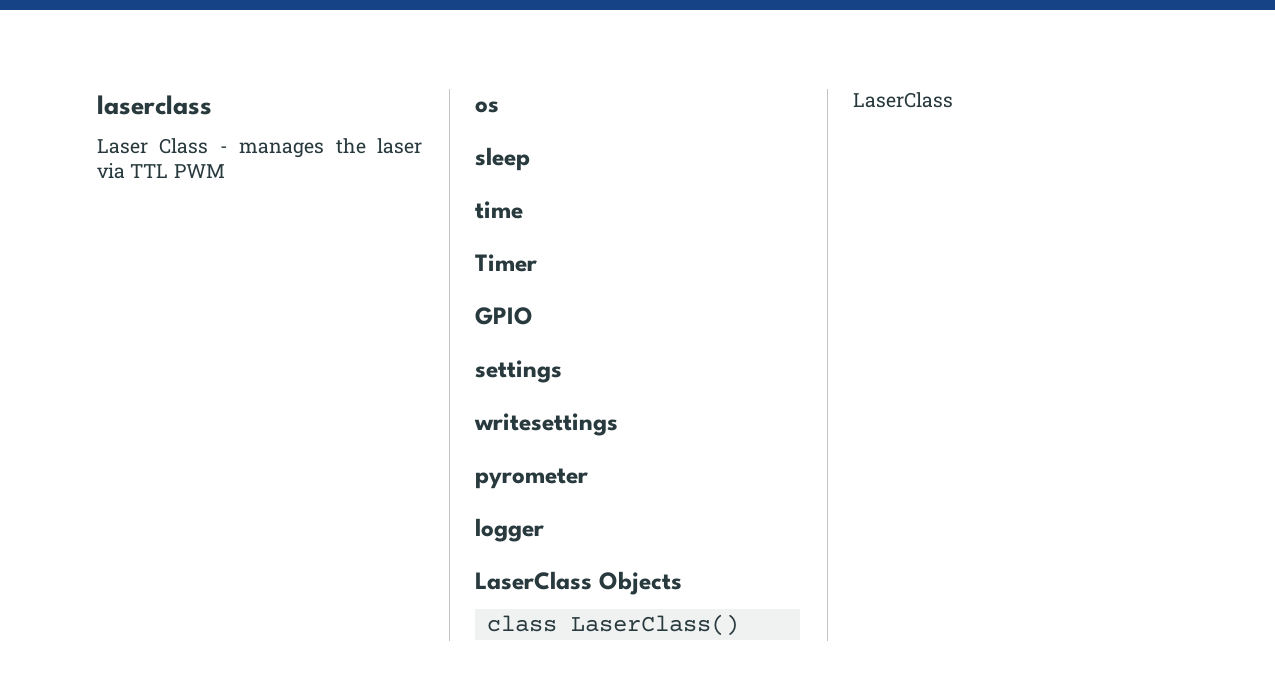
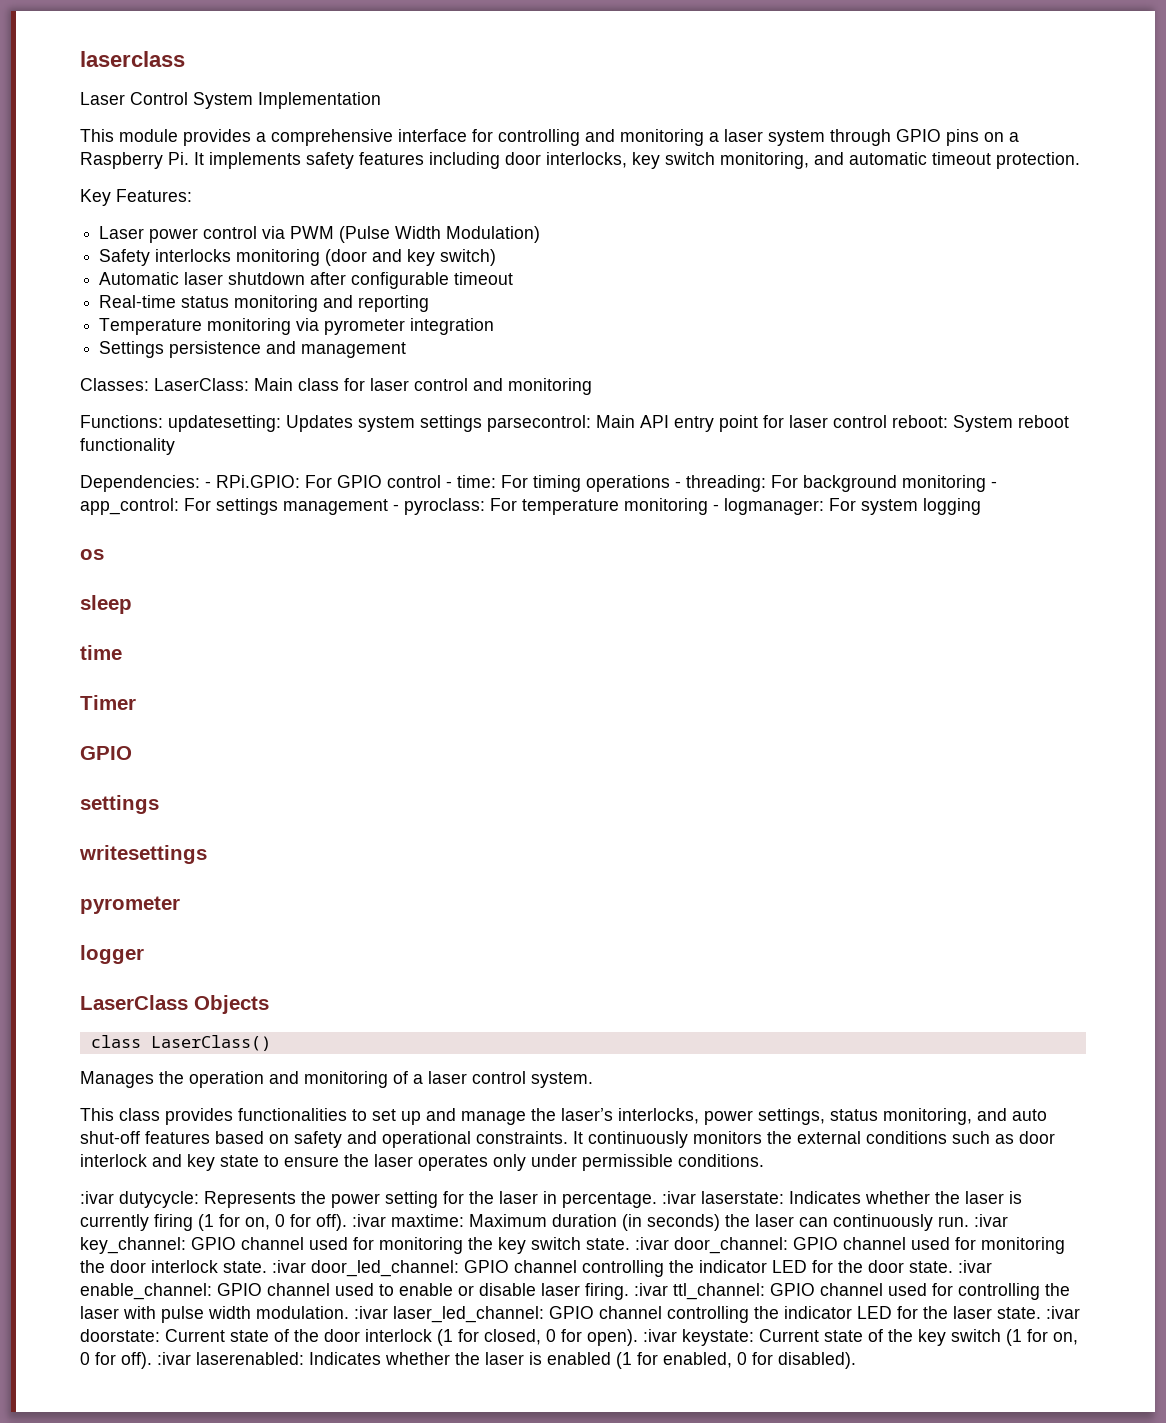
- Laser Class - manages the laser via TTL PWM
+ Laser Control System Implementation
+ This module provides a comprehensive interface for controlling and monitoring a laser system through GPIO pins on a Raspberry Pi. It implements safety features including door interlocks, key switch monitoring, and automatic timeout protection.
+ Key Features:
+ Laser power control via PWM (Pulse Width Modulation)
+ Safety interlocks monitoring (door and key switch)
+ Automatic laser shutdown after configurable timeout
+ Real-time status monitoring and reporting
+ Temperature monitoring via pyrometer integration
+ Settings persistence and management
+ Classes: LaserClass: Main class for laser control and monitoring
+ Functions: updatesetting: Updates system settings parsecontrol: Main API entry point for laser control reboot: System reboot functionality
+ Dependencies: - RPi.GPIO: For GPIO control - time: For timing operations - threading: For background monitoring - app_control: For settings management - pyroclass: For temperature monitoring - logmanager: For system logging
  class LaserClass()
- LaserClass
+ Manages the operation and monitoring of a laser control system.
+ This class provides functionalities to set up and manage the laser’s interlocks, power settings, status monitoring, and auto shut-off features based on safety and operational constraints. It continuously monitors the external conditions such as door interlock and key state to ensure the laser operates only under permissible conditions.
+ :ivar dutycycle: Represents the power setting for the laser in percentage. :ivar laserstate: Indicates whether the laser is currently firing (1 for on, 0 for off). :ivar maxtime: Maximum duration (in seconds) the laser can continuously run. :ivar key_channel: GPIO channel used for monitoring the key switch state. :ivar door_channel: GPIO channel used for monitoring the door interlock state. :ivar door_led_channel: GPIO channel controlling the indicator LED for the door state. :ivar enable_channel: GPIO channel used to enable or disable laser firing. :ivar ttl_channel: GPIO channel used for controlling the laser with pulse width modulation. :ivar laser_led_channel: GPIO channel controlling the indicator LED for the laser state. :ivar doorstate: Current state of the door interlock (1 for closed, 0 for open). :ivar keystate: Current state of the key switch (1 for on, 0 for off). :ivar laserenabled: Indicates whether the laser is enabled (1 for enabled, 0 for disabled).

